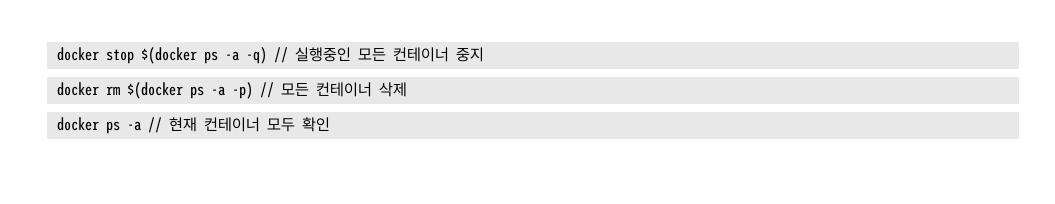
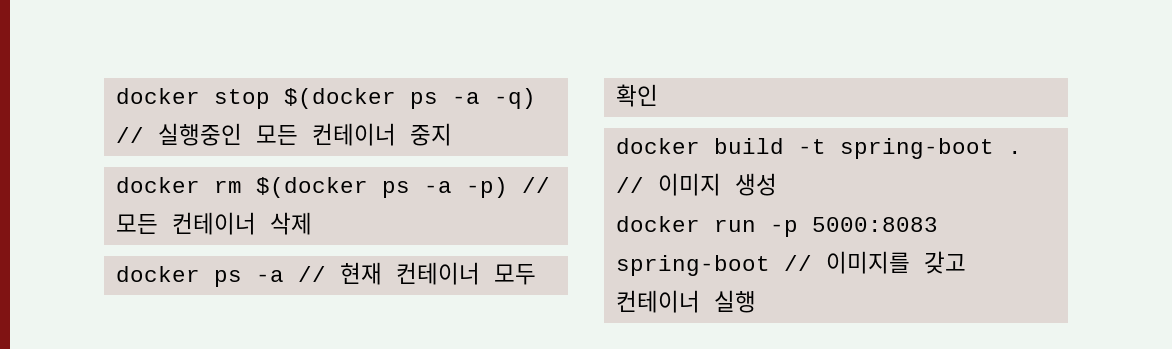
+ docker build -t spring-boot . // 이미지 생성
+ docker run -p 5000:8083 spring-boot // 이미지를 갖고 컨테이너 실행

